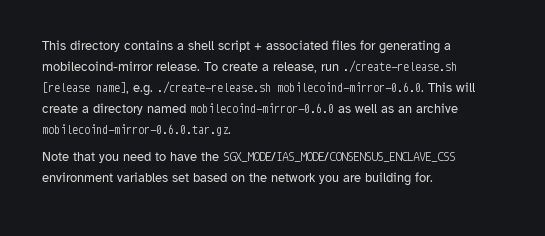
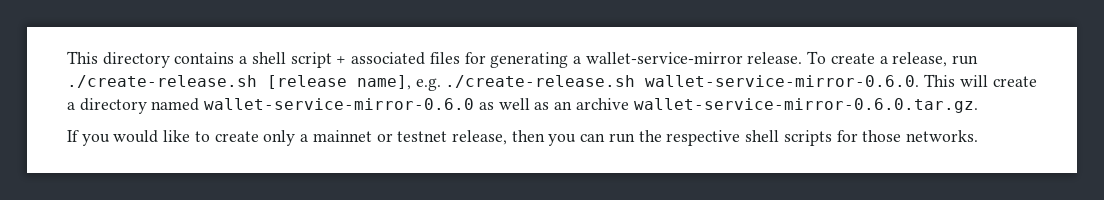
- This directory contains a shell script + associated files for generating a mobilecoind-mirror release.
+ This directory contains a shell script + associated files for generating a wallet-service-mirror release.
- To create a release, run ./create-release.sh [release name], e.g. ./create-release.sh mobilecoind-mirror-0.6.0. This will create a directory named mobilecoind-mirror-0.6.0 as well as an archive mobilecoind-mirror-0.6.0.tar.gz.
- Note that you need to have the SGX_MODE/IAS_MODE/CONSENSUS_ENCLAVE_CSS environment variables set based on the network you are building for.
+ To create a release, run ./create-release.sh [release name], e.g. ./create-release.sh wallet-service-mirror-0.6.0. This will create a directory named wallet-service-mirror-0.6.0 as well as an archive wallet-service-mirror-0.6.0.tar.gz.
+ If you would like to create only a mainnet or testnet release, then you can run the respective shell scripts for those networks.

